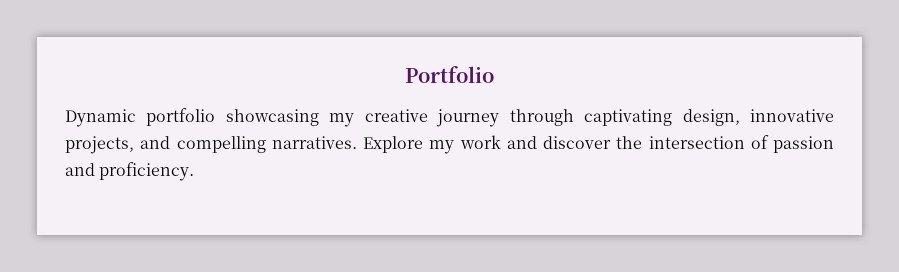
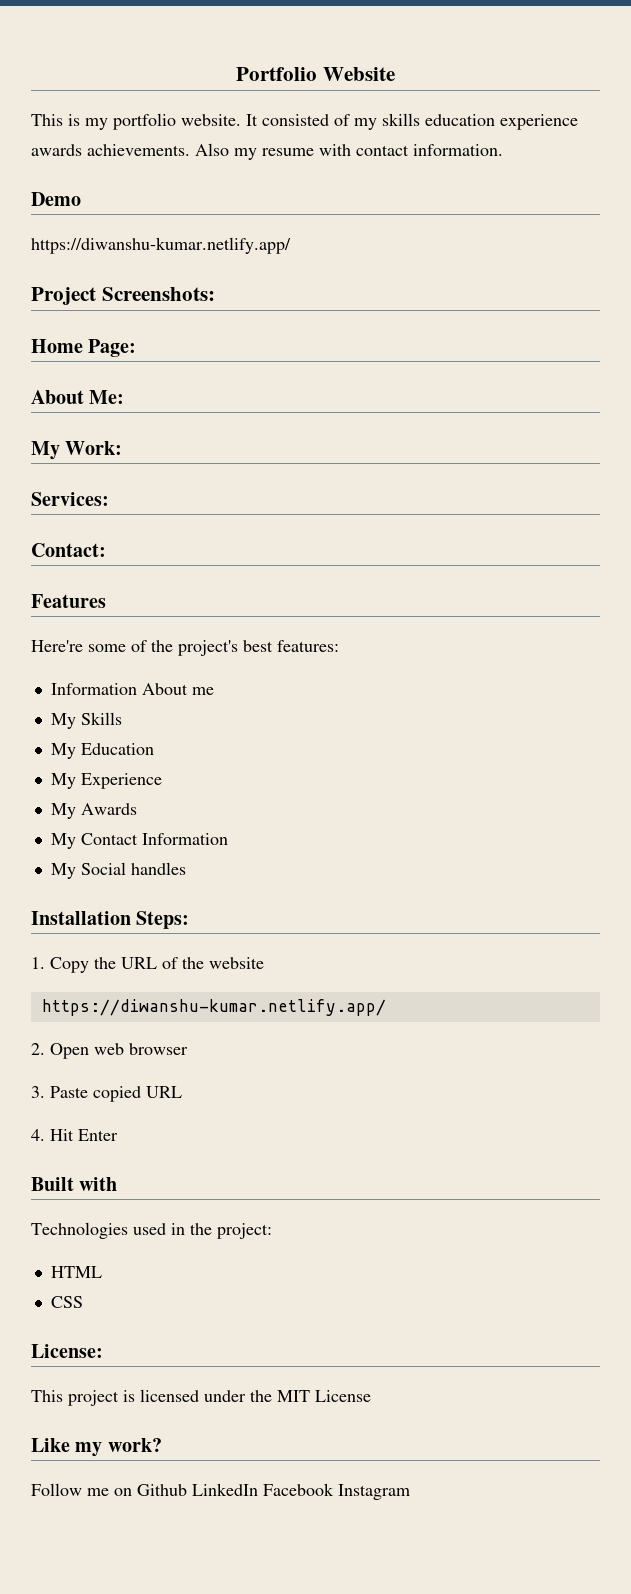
- Portfolio
- Dynamic portfolio showcasing my creative journey through captivating design, innovative projects, and compelling narratives. Explore my work and discover the intersection of passion and proficiency.
+ Portfolio Website
+ This is my portfolio website. It consisted of my skills education experience awards achievements. Also my resume with contact information.
+ Demo
+ https://diwanshu-kumar.netlify.app/
+ Project Screenshots:
+ Home Page:
+ About Me:
+ My Work:
+ Services:
+ Contact:
+ Features
+ Here're some of the project's best features:
+ Information About me
+ My Skills
+ My Education
+ My Experience
+ My Awards
+ My Contact Information
+ My Social handles
+ Installation Steps:
+ 1. Copy the URL of the website
+ https://diwanshu-kumar.netlify.app/
+ 2. Open web browser
+ 3. Paste copied URL
+ 4. Hit Enter
+ Built with
+ Technologies used in the project:
+ HTML
+ CSS
+ License:
+ This project is licensed under the MIT License
+ Like my work?
+ Follow me on Github LinkedIn Facebook Instagram

